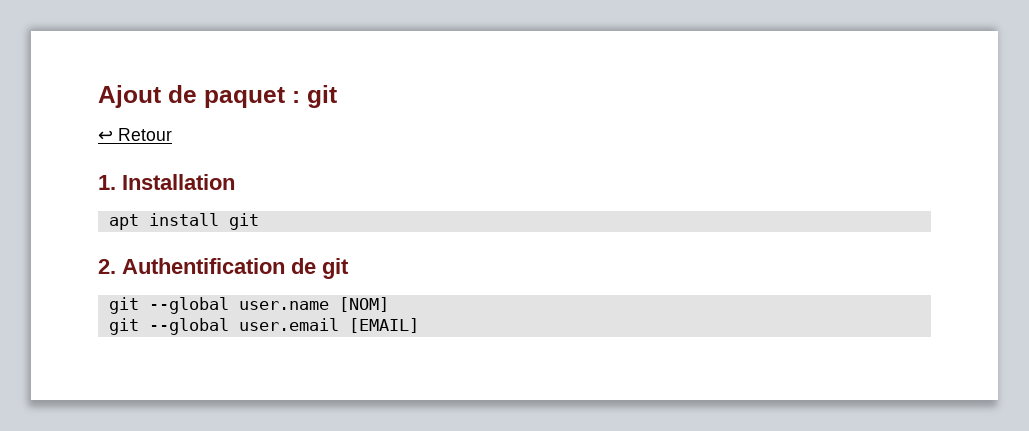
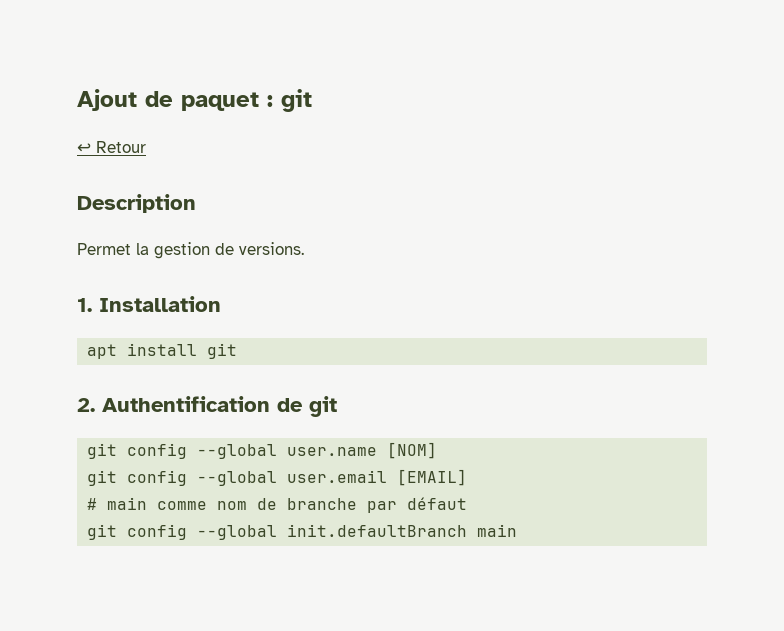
+ Description
+ Permet la gestion de versions.
- git --global user.name [NOM]
+ git config --global user.name [NOM]
- git --global user.email [EMAIL]
+ git config --global user.email [EMAIL]
+ # main comme nom de branche par défaut
+ git config --global init.defaultBranch main

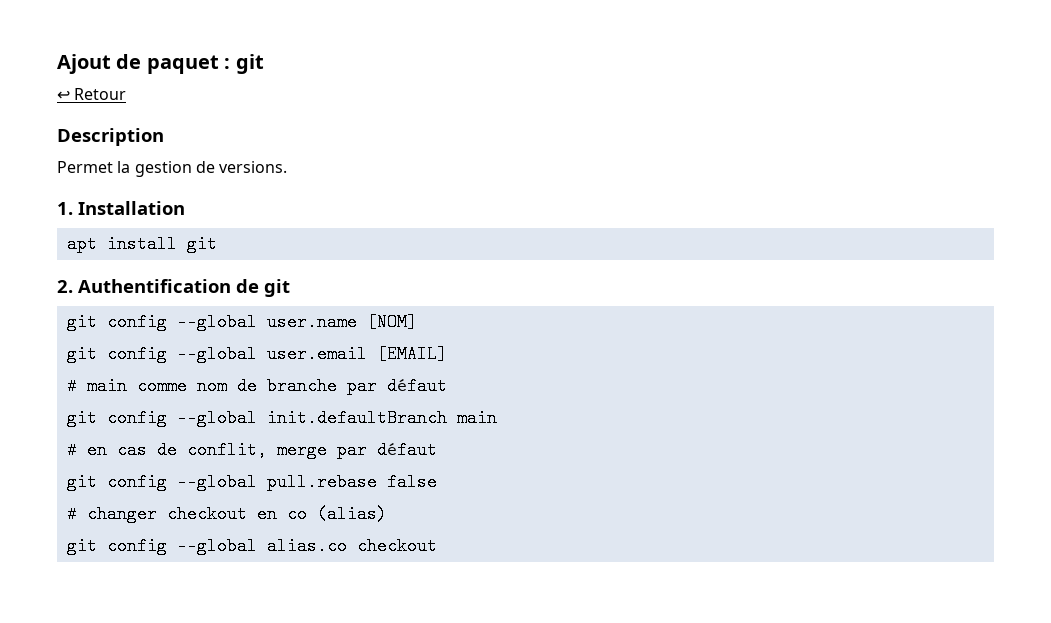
+ # en cas de conflit, merge par défaut
+ git config --global pull.rebase false
+ # changer checkout en co (alias)
+ git config --global alias.co checkout

